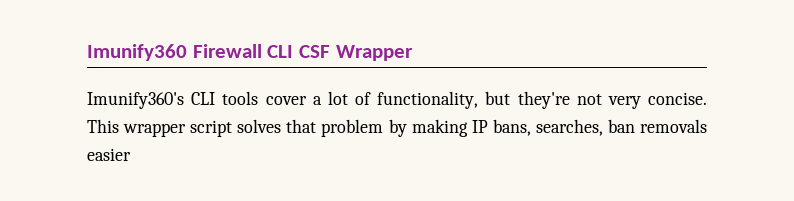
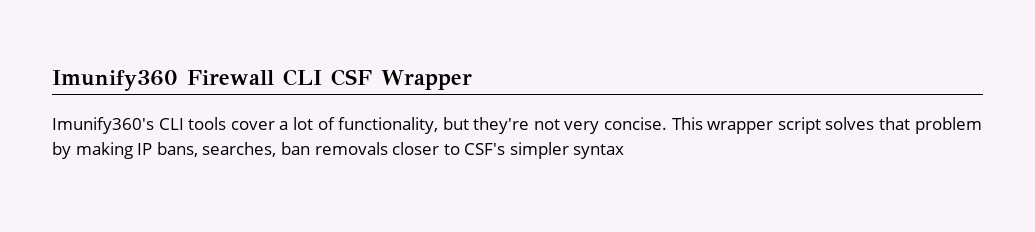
- This wrapper script solves that problem by making IP bans, searches, ban removals easier
+ This wrapper script solves that problem by making IP bans, searches, ban removals closer to CSF's simpler syntax

